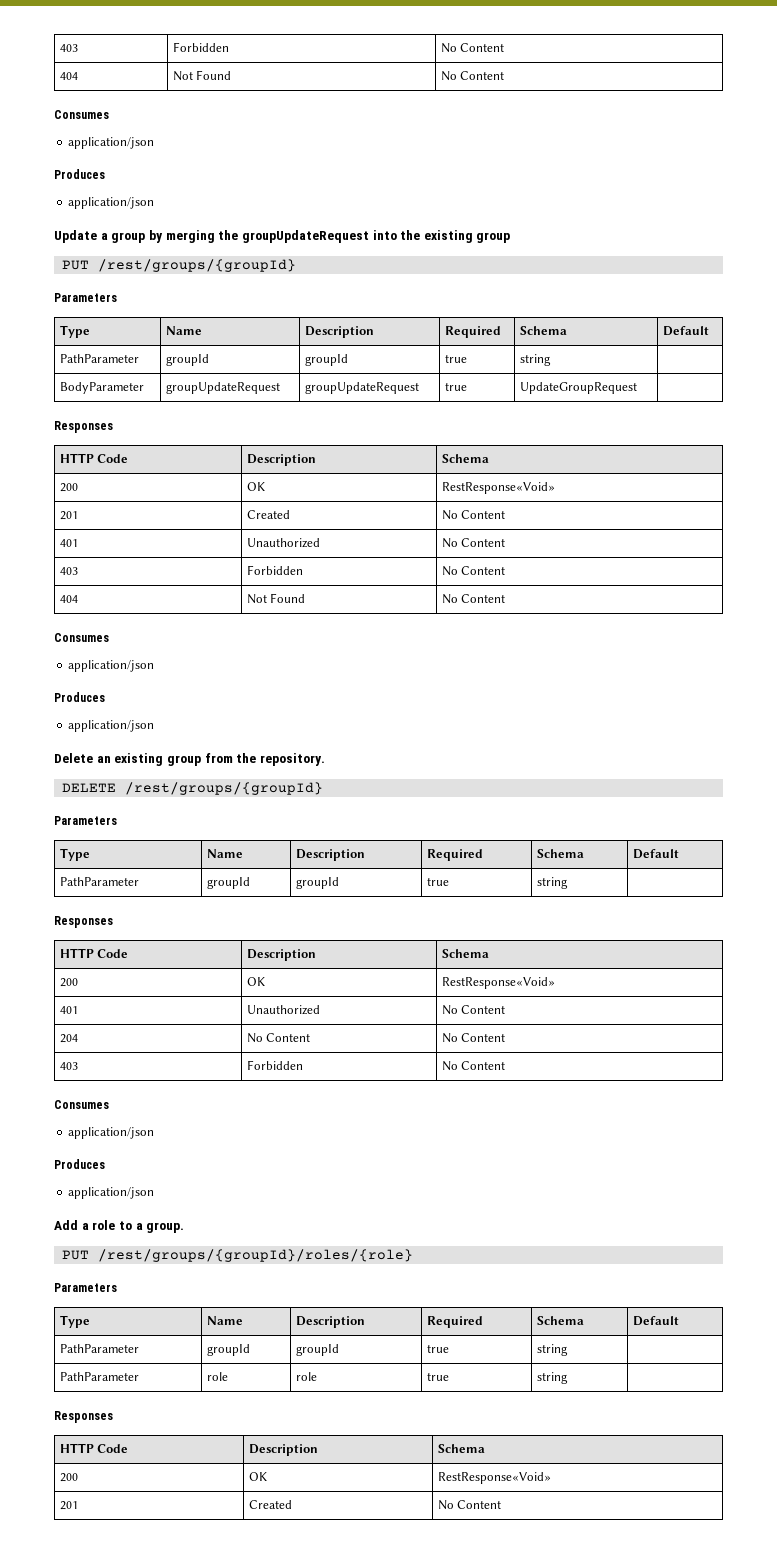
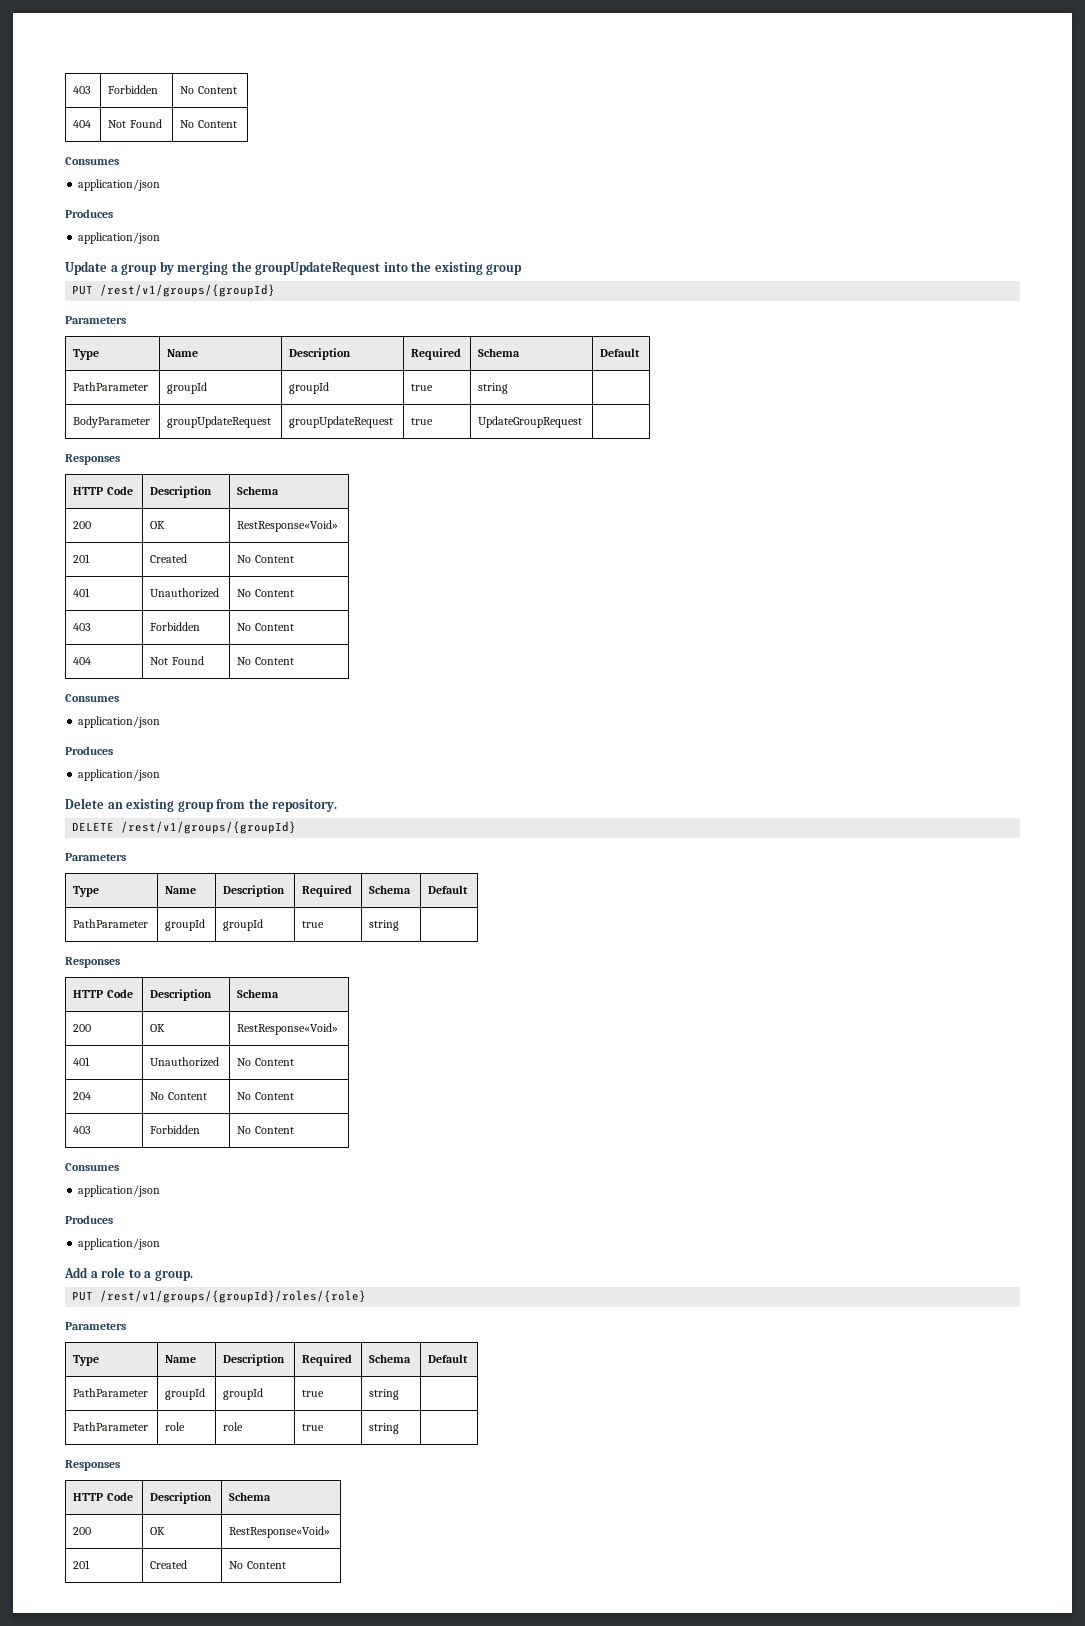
- PUT /rest/groups/{groupId}
+ PUT /rest/v1/groups/{groupId}
- DELETE /rest/groups/{groupId}
+ DELETE /rest/v1/groups/{groupId}
- PUT /rest/groups/{groupId}/roles/{role}
+ PUT /rest/v1/groups/{groupId}/roles/{role}

